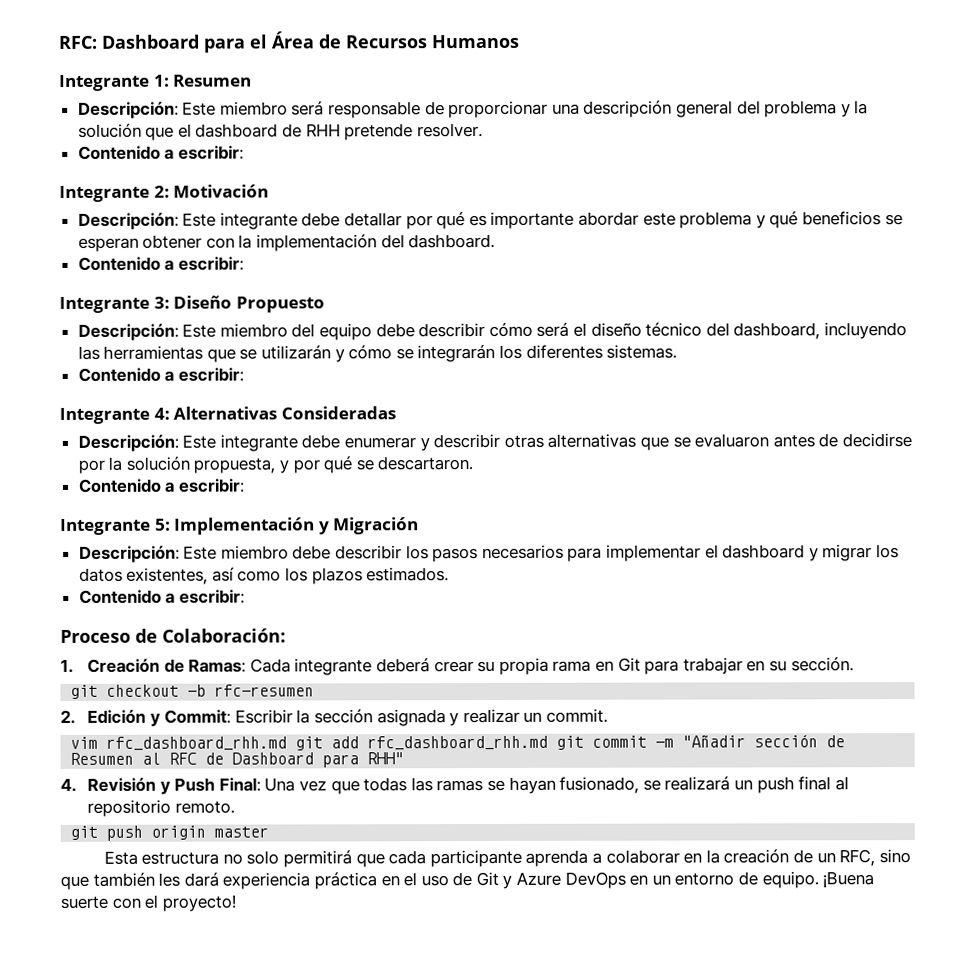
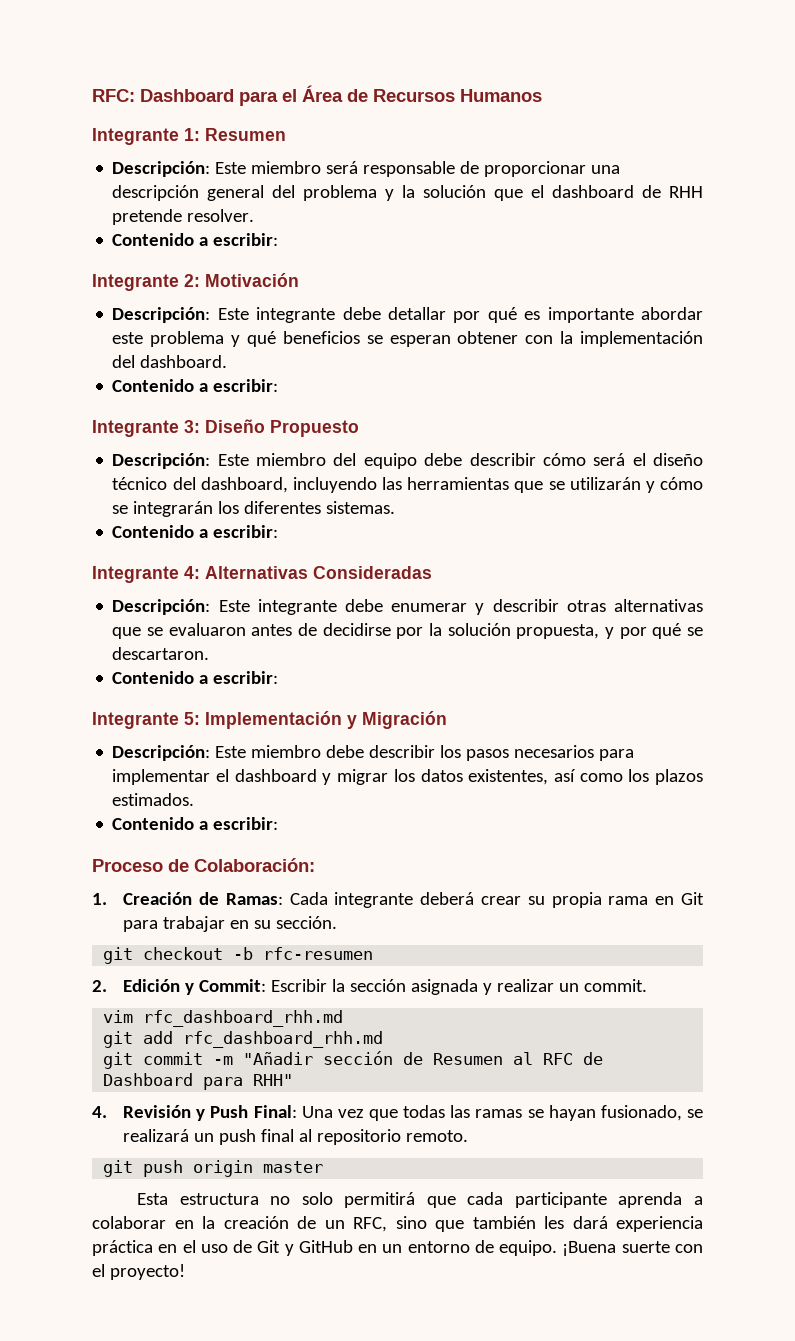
- vim rfc_dashboard_rhh.md git add rfc_dashboard_rhh.md git commit -m "Añadir sección de Resumen al RFC de Dashboard para RHH"
+ vim rfc_dashboard_rhh.md
+ git add rfc_dashboard_rhh.md
+ git commit -m "Añadir sección de Resumen al RFC de Dashboard para RHH"
- Esta estructura no solo permitirá que cada participante aprenda a colaborar en la creación de un RFC, sino que también les dará experiencia práctica en el uso de Git y Azure DevOps en un entorno de equipo.
+ Esta estructura no solo permitirá que cada participante aprenda a colaborar en la creación de un RFC, sino que también les dará experiencia práctica en el uso de Git y GitHub en un entorno de equipo.

